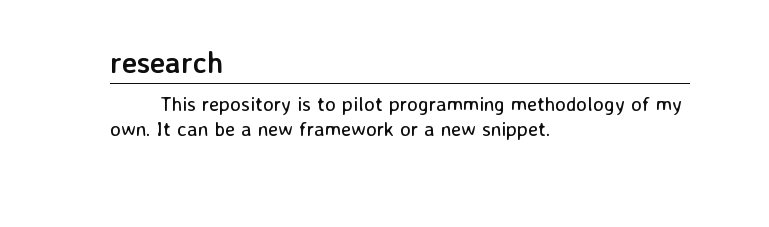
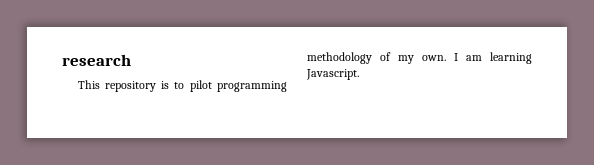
- It can be a new framework or a new snippet.
+ I am learning Javascript.

